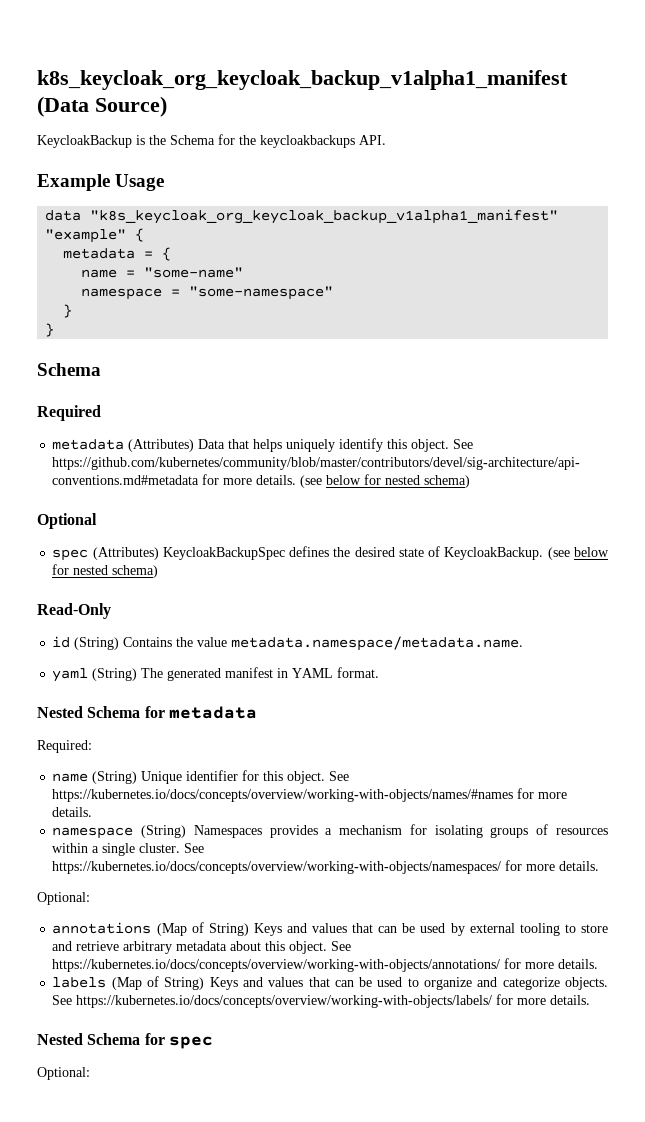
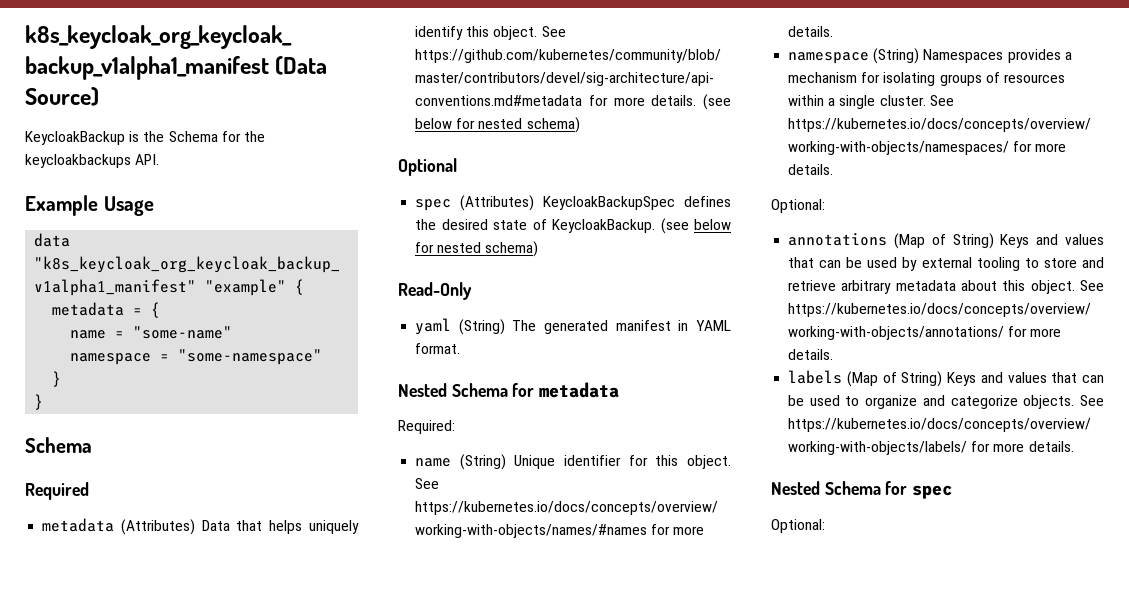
- id (String) Contains the value metadata.namespace/metadata.name.

